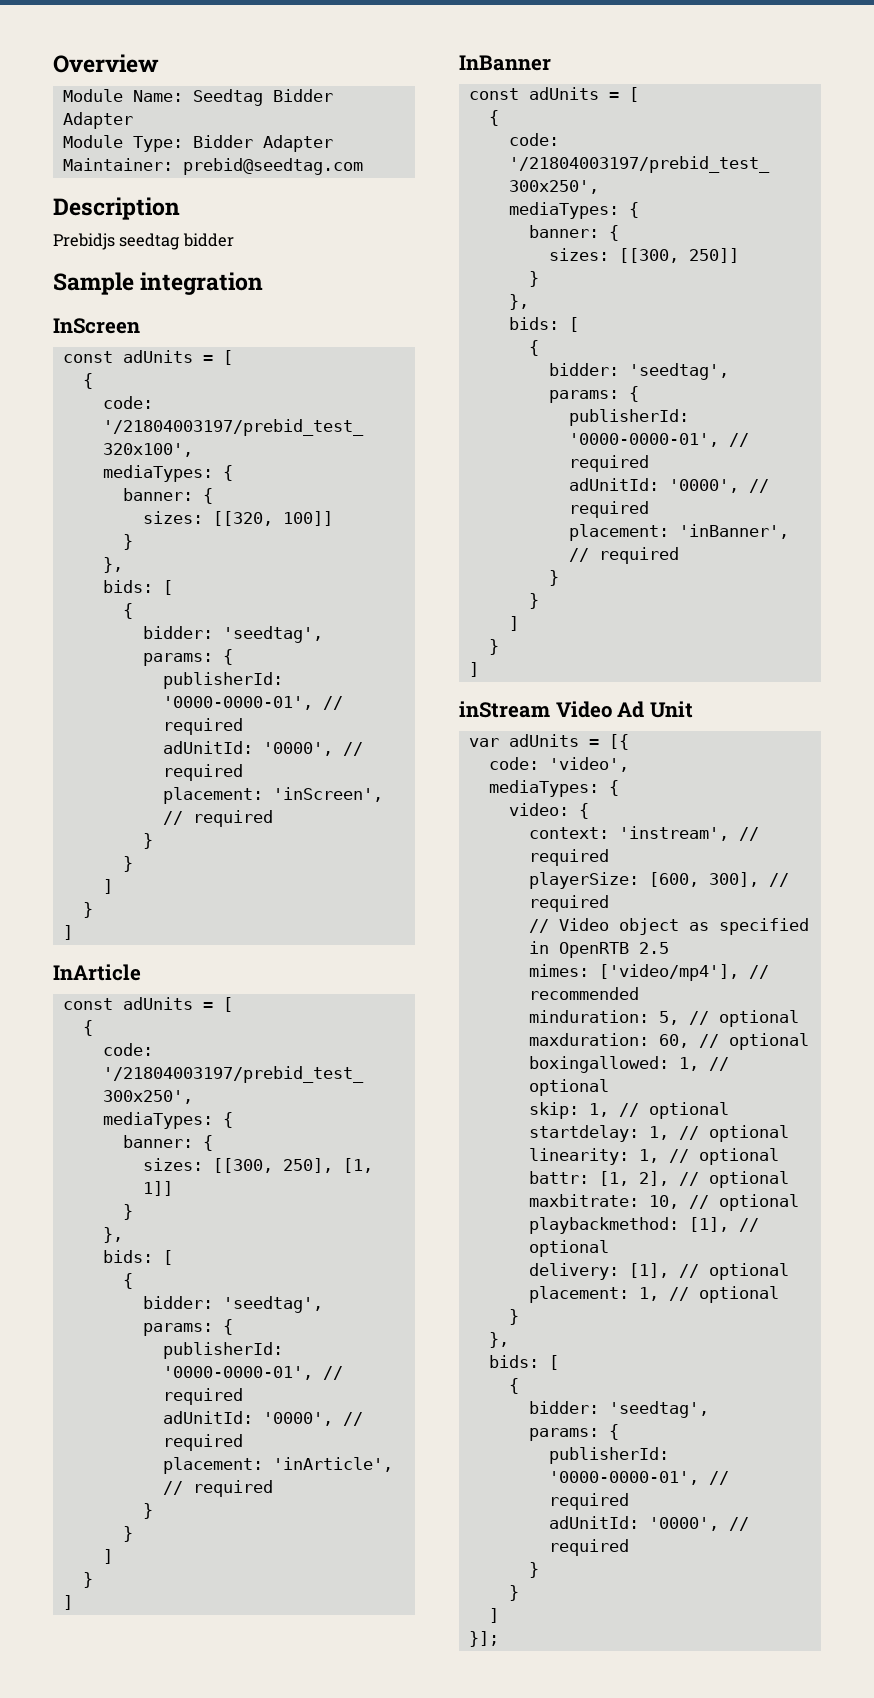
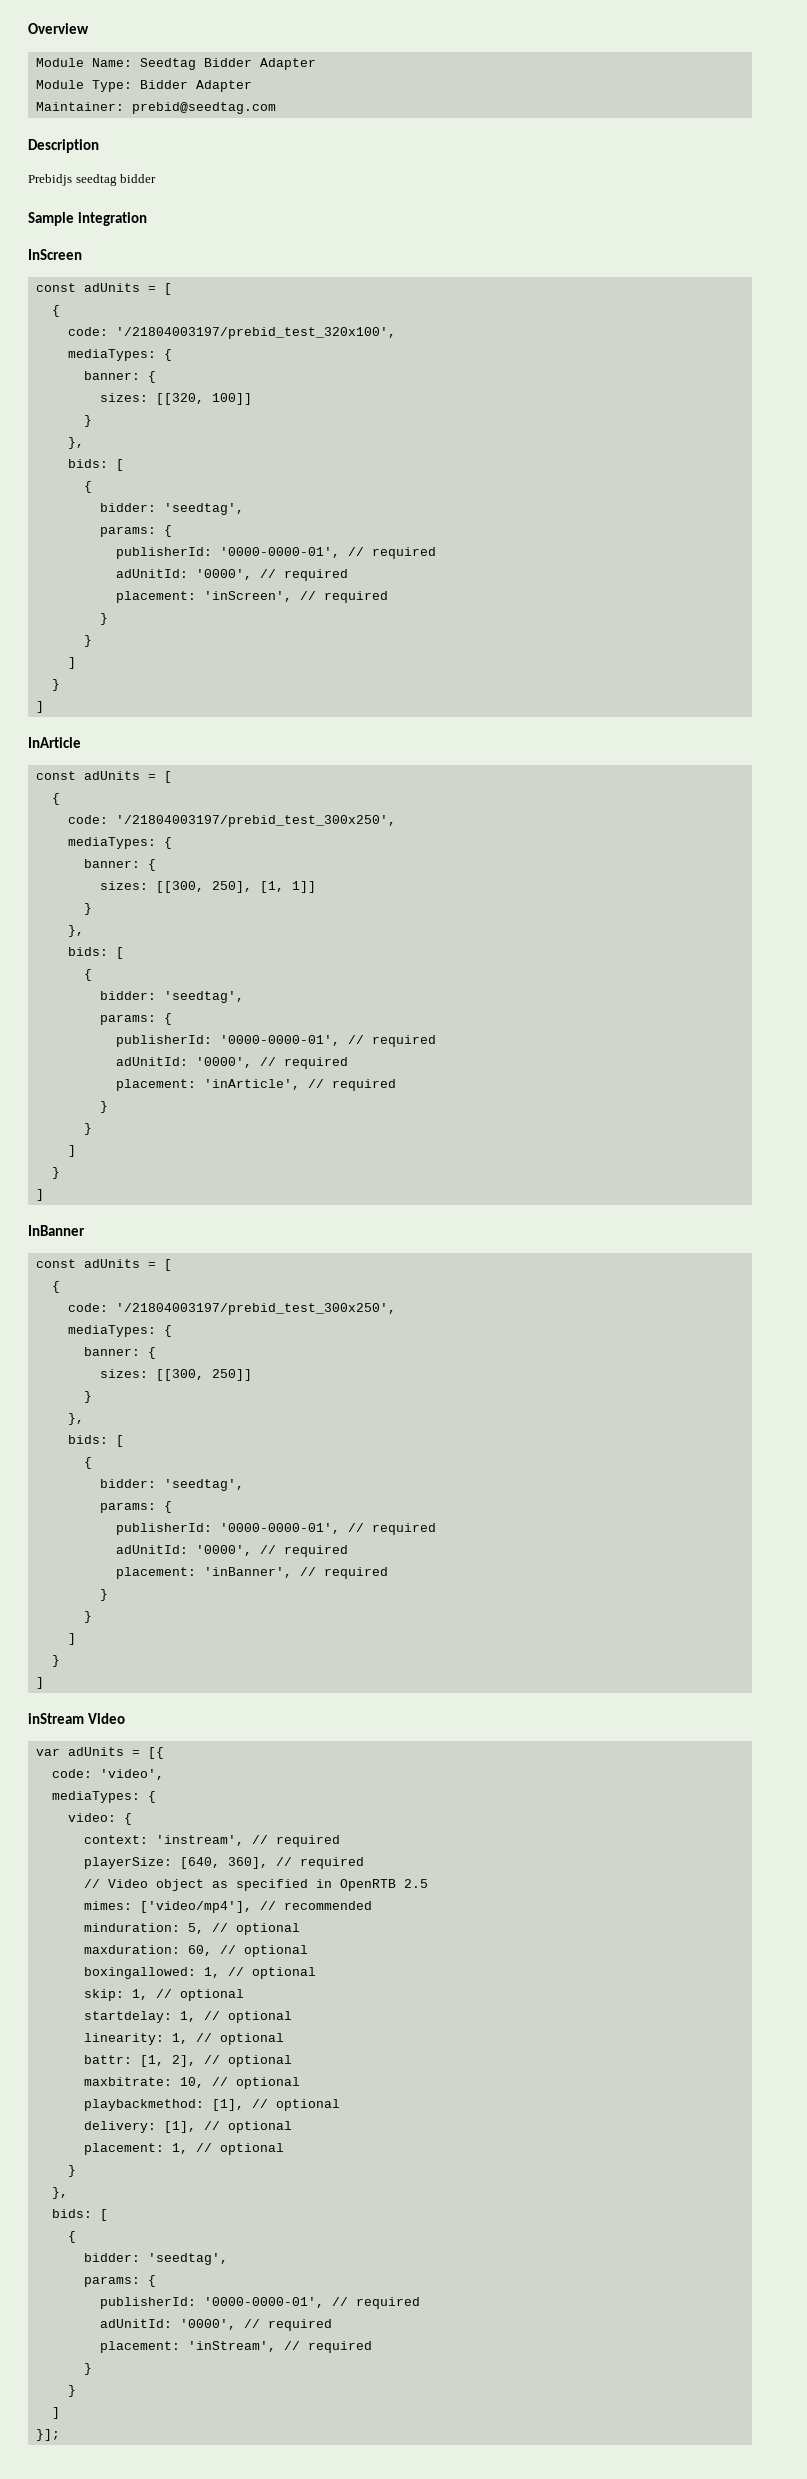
- inStream Video Ad Unit
+ inStream Video
- playerSize: [600, 300], // required
+ playerSize: [640, 360], // required
+ placement: 'inStream', // required

